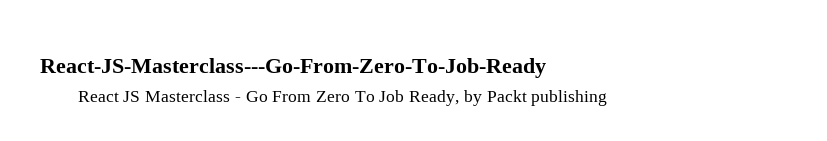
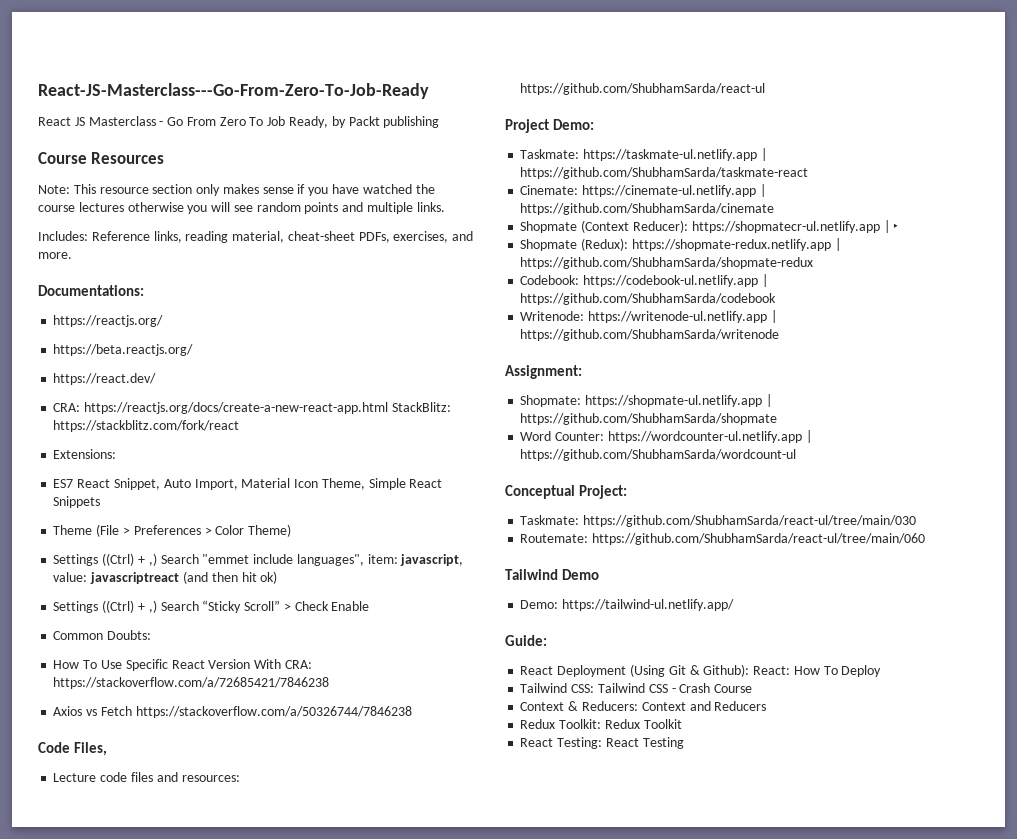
+ Course Resources
+ Note: This resource section only makes sense if you have watched the course lectures otherwise you will see random points and multiple links.
+ Includes: Reference links, reading material, cheat-sheet PDFs, exercises, and more.
+ Documentations:
+ https://reactjs.org/
+ https://beta.reactjs.org/
+ https://react.dev/
+ CRA: https://reactjs.org/docs/create-a-new-react-app.html StackBlitz: https://stackblitz.com/fork/react
+ Extensions:
+ ES7 React Snippet, Auto Import, Material Icon Theme, Simple React Snippets
+ Theme (File > Preferences > Color Theme)
+ Settings ((Ctrl) + ,) Search "emmet include languages", item: javascript, value: javascriptreact (and then hit ok)
+ Settings ((Ctrl) + ,) Search “Sticky Scroll” > Check Enable
+ Common Doubts:
+ How To Use Specific React Version With CRA: https://stackoverflow.com/a/72685421/7846238
+ Axios vs Fetch https://stackoverflow.com/a/50326744/7846238
+ Code Files,
+ Lecture code files and resources: https://github.com/ShubhamSarda/react-ul
+ Project Demo:
+ Taskmate: https://taskmate-ul.netlify.app | https://github.com/ShubhamSarda/taskmate-react
+ Cinemate: https://cinemate-ul.netlify.app | https://github.com/ShubhamSarda/cinemate
+ Shopmate (Context Reducer): https://shopmatecr-ul.netlify.app | ‣
+ Shopmate (Redux): https://shopmate-redux.netlify.app | https://github.com/ShubhamSarda/shopmate-redux
+ Codebook: https://codebook-ul.netlify.app | https://github.com/ShubhamSarda/codebook
+ Writenode: https://writenode-ul.netlify.app | https://github.com/ShubhamSarda/writenode
+ Assignment:
+ Shopmate: https://shopmate-ul.netlify.app | https://github.com/ShubhamSarda/shopmate
+ Word Counter: https://wordcounter-ul.netlify.app | https://github.com/ShubhamSarda/wordcount-ul
+ Conceptual Project:
+ Taskmate: https://github.com/ShubhamSarda/react-ul/tree/main/030
+ Routemate: https://github.com/ShubhamSarda/react-ul/tree/main/060
+ Tailwind Demo
+ Demo: https://tailwind-ul.netlify.app/
+ Guide:
+ React Deployment (Using Git & Github): React: How To Deploy
+ Tailwind CSS: Tailwind CSS - Crash Course
+ Context & Reducers: Context and Reducers
+ Redux Toolkit: Redux Toolkit
+ React Testing: React Testing

